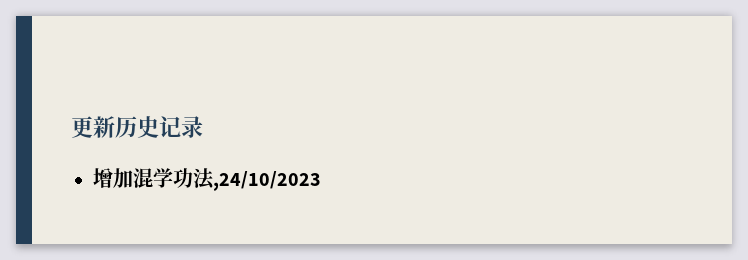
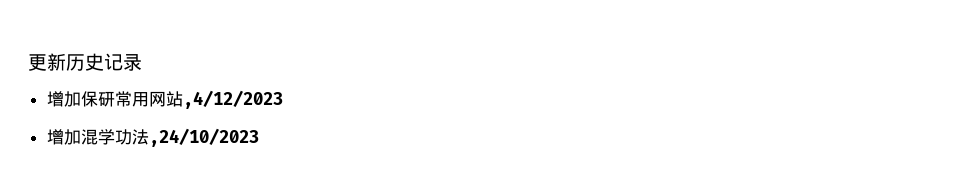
+ 增加保研常用网站,4/12/2023

